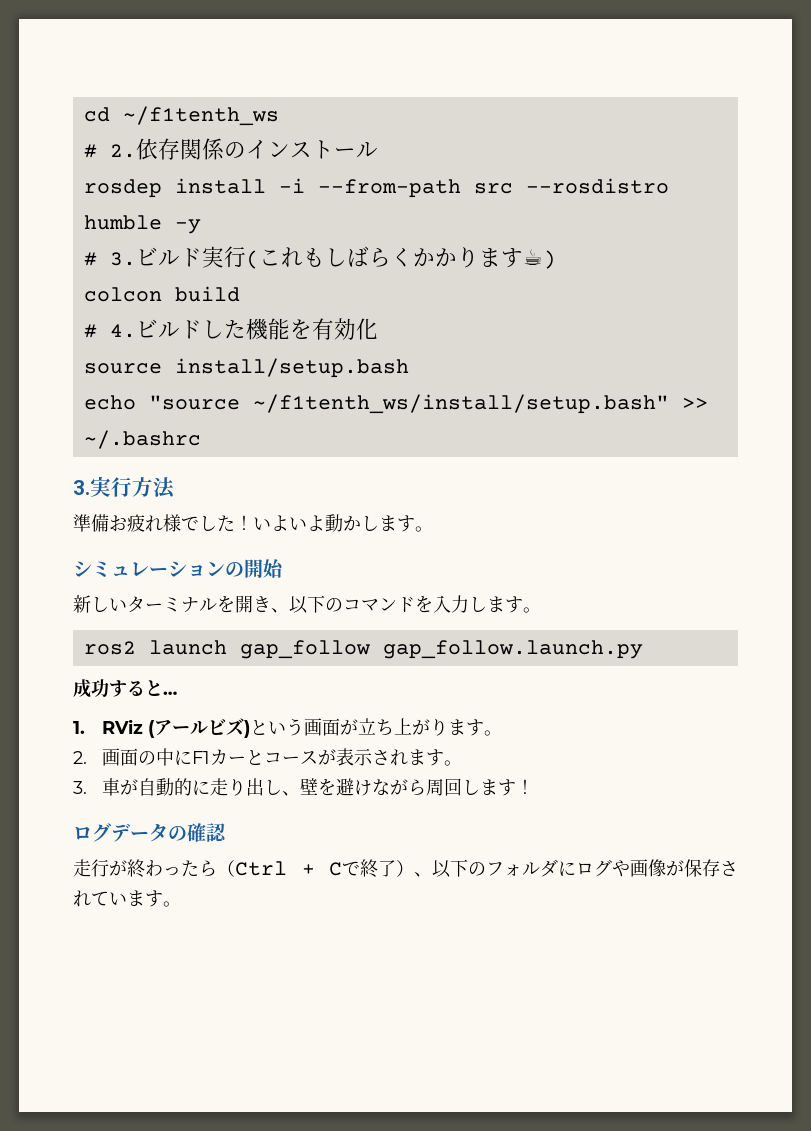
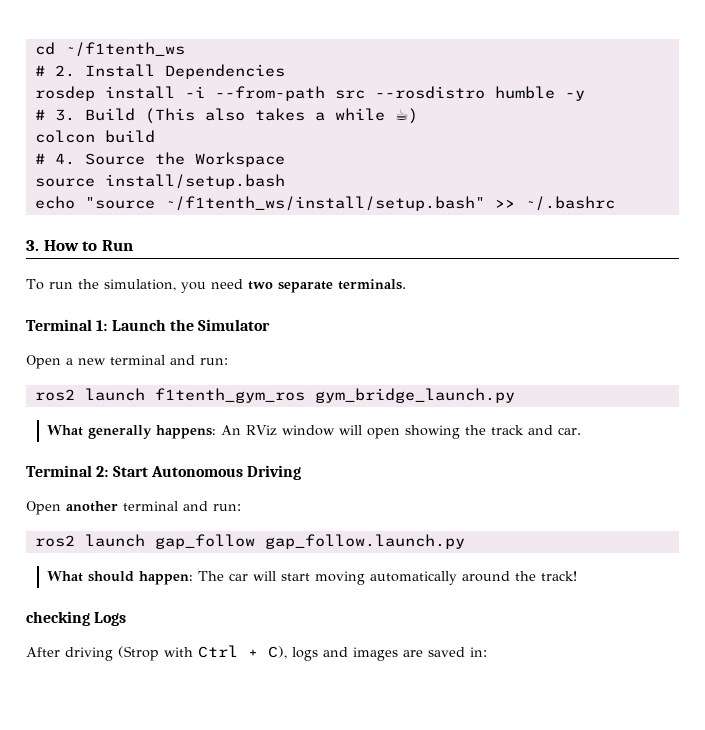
- # 2.依存関係のインストール
+ # 2. Install Dependencies
- # 3.ビルド実行(これもしばらくかかります☕)
+ # 3. Build (This also takes a while ☕)
- # 4.ビルドした機能を有効化
+ # 4. Source the Workspace
- 3.実行方法
- 準備お疲れ様でした！いよいよ動かします。
- シミュレーションの開始
- 新しいターミナルを開き、以下のコマンドを入力します。
+ 3. How to Run
+ To run the simulation, you need two separate terminals.
+ Terminal 1: Launch the Simulator
+ Open a new terminal and run:
+ ros2 launch f1tenth_gym_ros gym_bridge_launch.py
+ What generally happens: An RViz window will open showing the track and car.
+ Terminal 2: Start Autonomous Driving
+ Open another terminal and run:
  ros2 launch gap_follow gap_follow.launch.py
- 成功すると…
- 1. RViz (アールビズ)という画面が立ち上がります。
- 2.画面の中にF1カーとコースが表示されます。
- 3.車が自動的に走り出し、壁を避けながら周回します！
- ログデータの確認
- 走行が終わったら（Ctrl + Cで終了）、以下のフォルダにログや画像が保存されています。
+ What should happen: The car will start moving automatically around the track!
+ checking Logs
+ After driving (Strop with Ctrl + C), logs and images are saved in:

